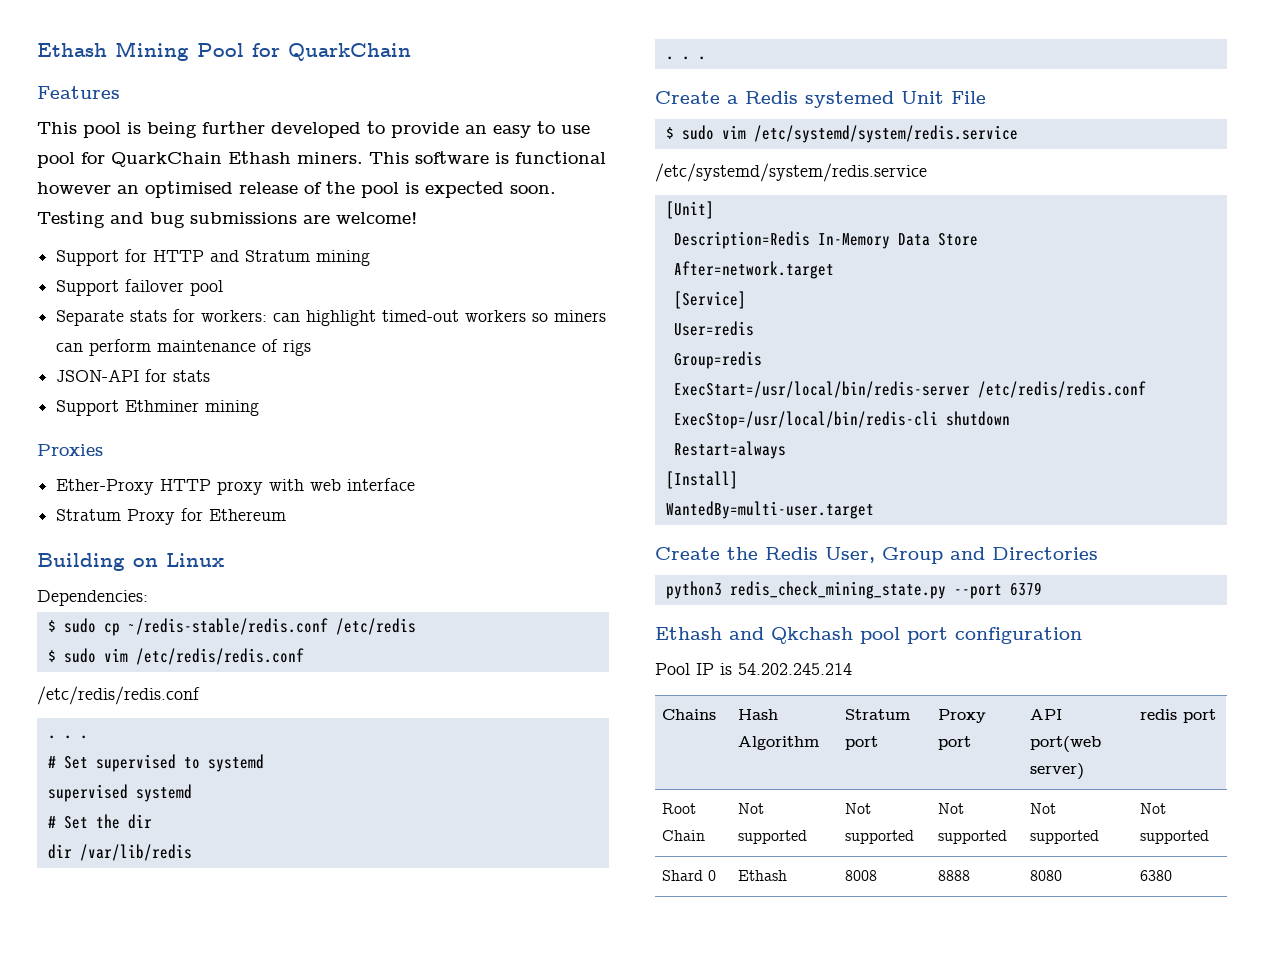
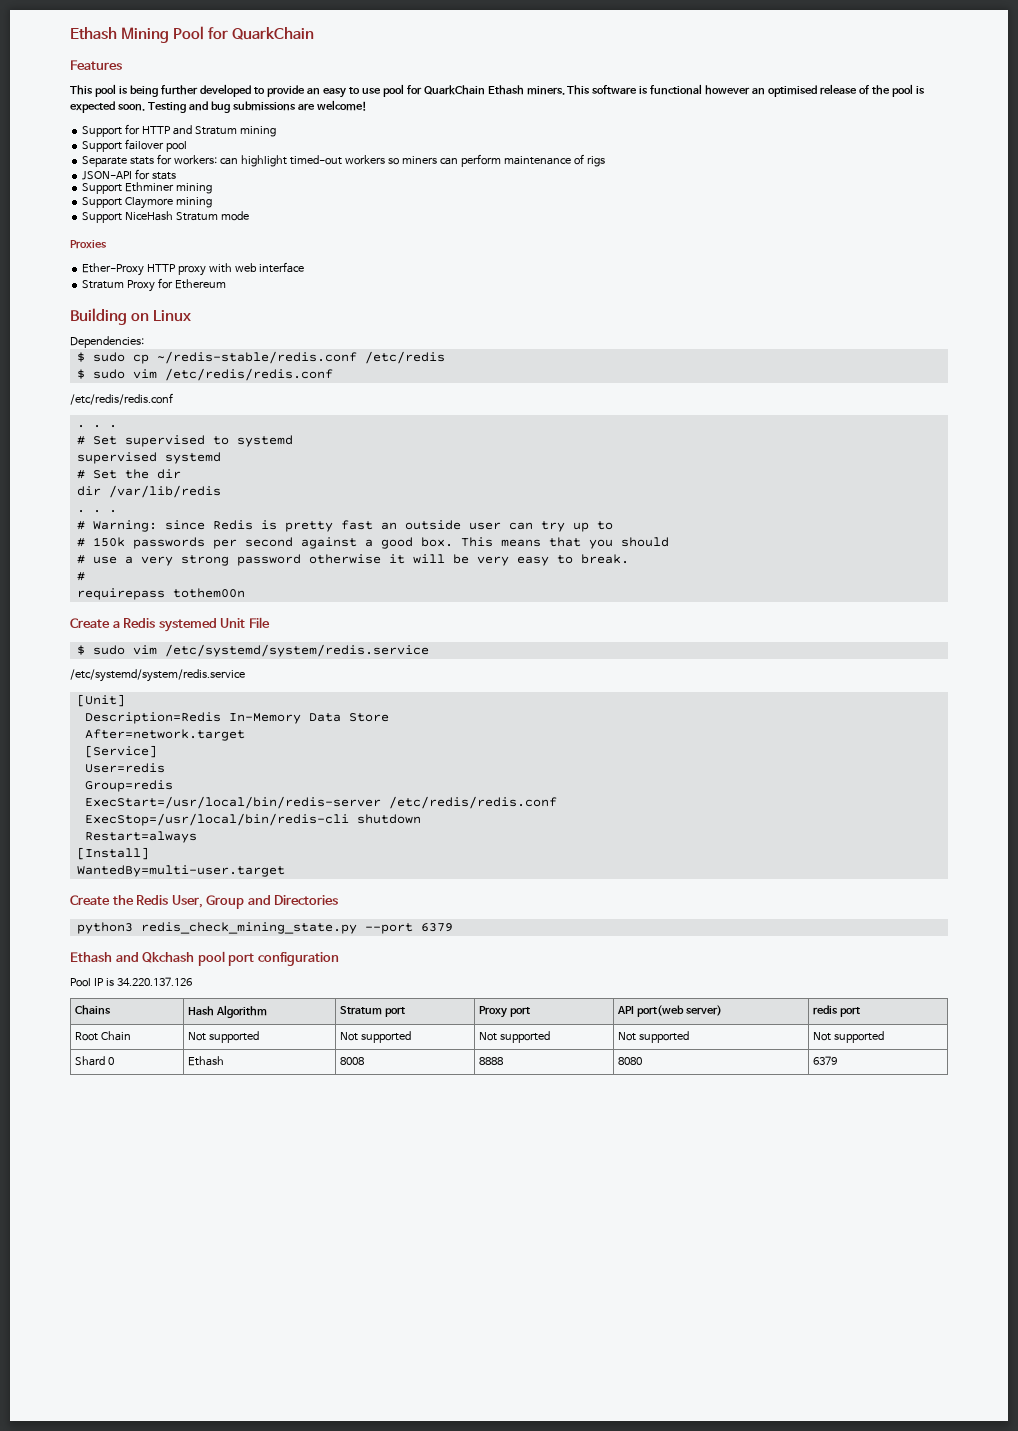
+ Support Claymore mining
+ Support NiceHash Stratum mode
+ # Warning: since Redis is pretty fast an outside user can try up to
+ # 150k passwords per second against a good box. This means that you should
+ # use a very strong password otherwise it will be very easy to break.
+ #
+ requirepass tothem00n
- Pool IP is 54.202.245.214
+ Pool IP is 34.220.137.126
- Shard 0 | Ethash | 8008 | 8888 | 8080 | 6380
+ Shard 0 | Ethash | 8008 | 8888 | 8080 | 6379

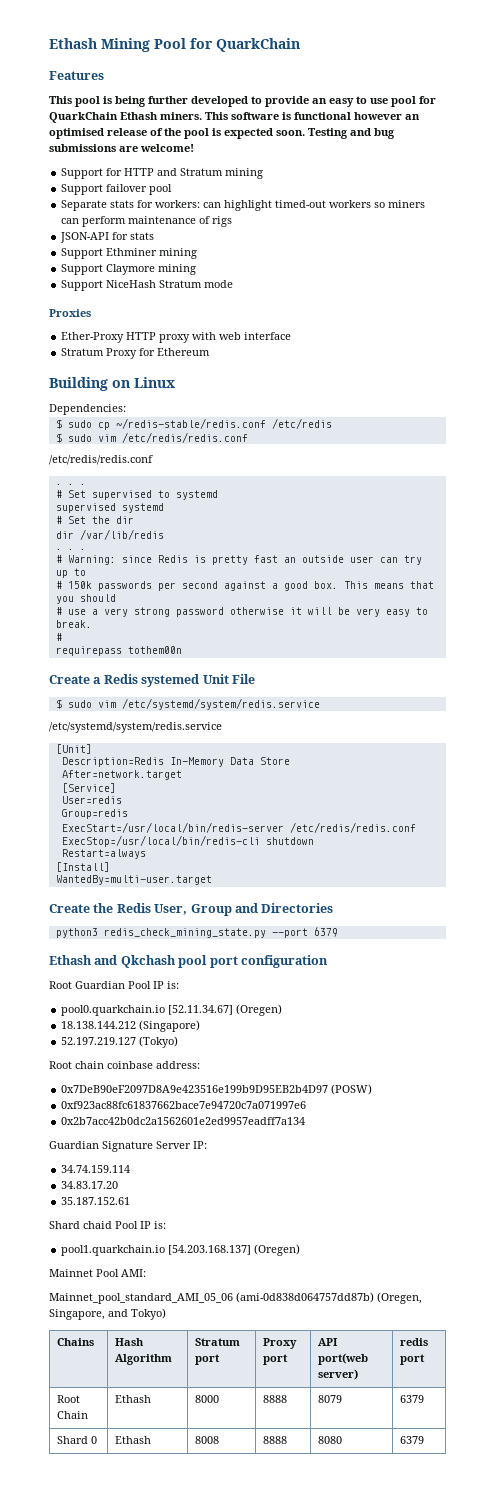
- Pool IP is 34.220.137.126
+ Root Guardian Pool IP is:
+ pool0.quarkchain.io [52.11.34.67] (Oregen)
+ 18.138.144.212 (Singapore)
+ 52.197.219.127 (Tokyo)
+ Root chain coinbase address:
+ 0x7DeB90eF2097D8A9e423516e199b9D95EB2b4D97 (POSW)
+ 0xf923ac88fc61837662bace7e94720c7a071997e6
+ 0x2b7acc42b0dc2a1562601e2ed9957eadff7a134
+ Guardian Signature Server IP:
+ 34.74.159.114
+ 34.83.17.20
+ 35.187.152.61
+ Shard chaid Pool IP is:
+ pool1.quarkchain.io [54.203.168.137] (Oregen)
+ Mainnet Pool AMI:
+ Mainnet_pool_standard_AMI_05_06 (ami-0d838d064757dd87b) (Oregen, Singapore, and Tokyo)
- Root Chain | Not supported | Not supported | Not supported | Not supported | Not supported
+ Root Chain | Ethash | 8000 | 8888 | 8079 | 6379

